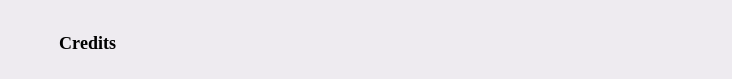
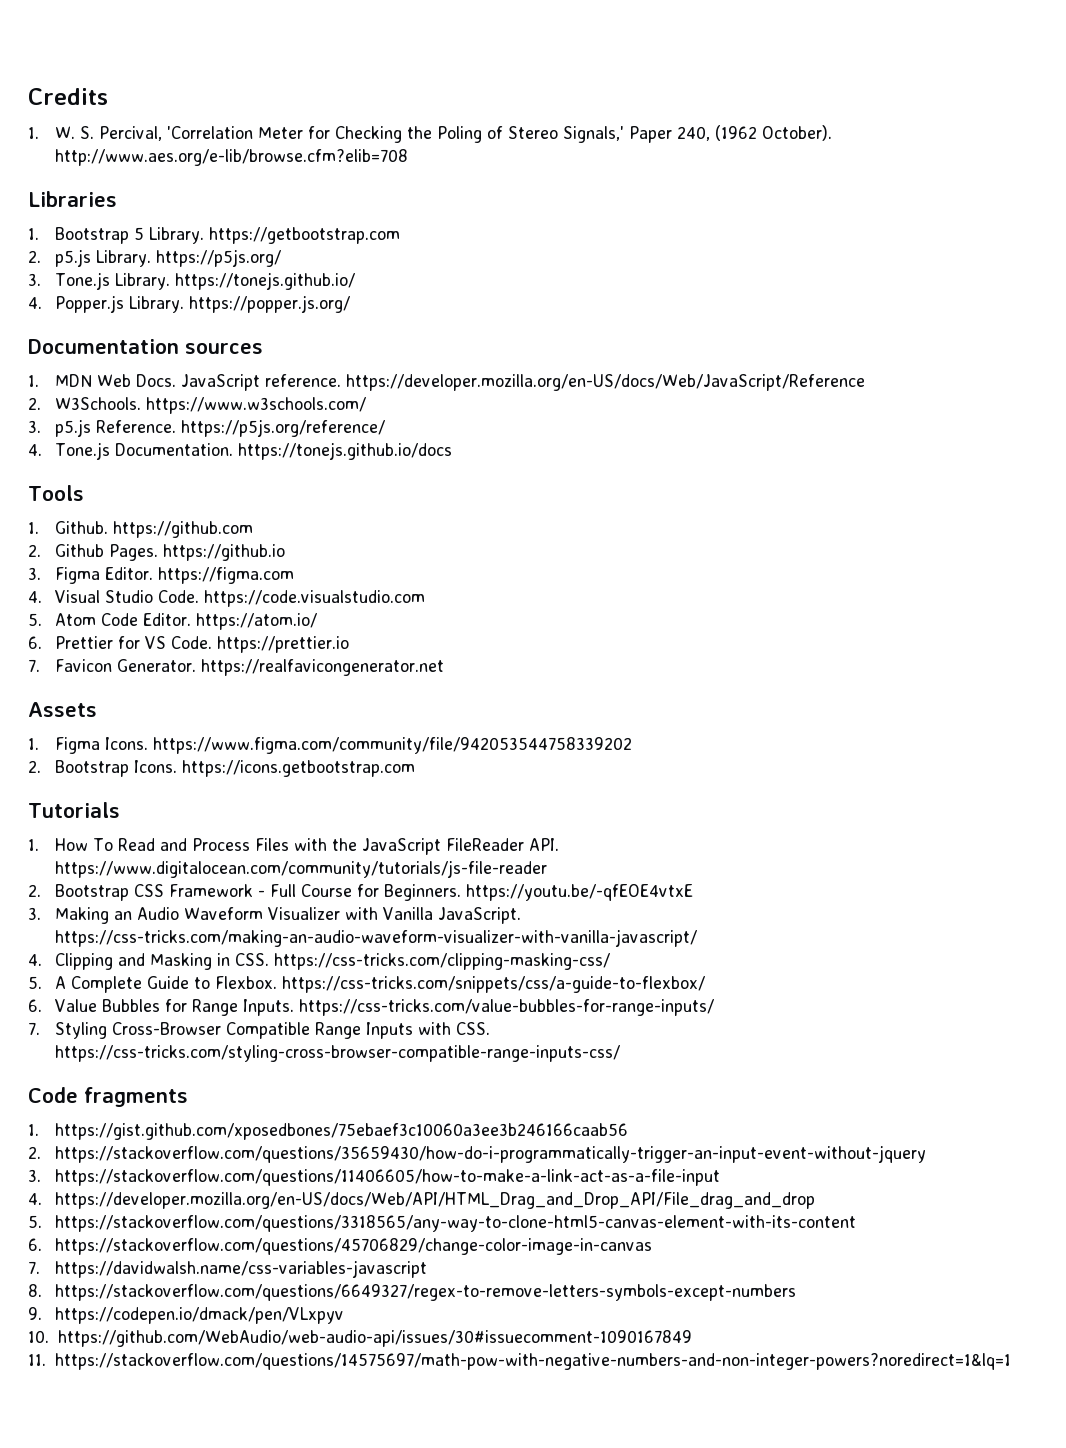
+ 1. W. S. Percival, 'Correlation Meter for Checking the Poling of Stereo Signals,' Paper 240, (1962 October). http://www.aes.org/e-lib/browse.cfm?elib=708
+ Libraries
+ 1. Bootstrap 5 Library. https://getbootstrap.com
+ 2. p5.js Library. https://p5js.org/
+ 3. Tone.js Library. https://tonejs.github.io/
+ 4. Popper.js Library. https://popper.js.org/
+ Documentation sources
+ 1. MDN Web Docs. JavaScript reference. https://developer.mozilla.org/en-US/docs/Web/JavaScript/Reference
+ 2. W3Schools. https://www.w3schools.com/
+ 3. p5.js Reference. https://p5js.org/reference/
+ 4. Tone.js Documentation. https://tonejs.github.io/docs
+ Tools
+ 1. Github. https://github.com
+ 2. Github Pages. https://github.io
+ 3. Figma Editor. https://figma.com
+ 4. Visual Studio Code. https://code.visualstudio.com
+ 5. Atom Code Editor. https://atom.io/
+ 6. Prettier for VS Code. https://prettier.io
+ 7. Favicon Generator. https://realfavicongenerator.net
+ Assets
+ 1. Figma Icons. https://www.figma.com/community/file/942053544758339202
+ 2. Bootstrap Icons. https://icons.getbootstrap.com
+ Tutorials
+ 1. How To Read and Process Files with the JavaScript FileReader API. https://www.digitalocean.com/community/tutorials/js-file-reader
+ 2. Bootstrap CSS Framework - Full Course for Beginners. https://youtu.be/-qfEOE4vtxE
+ 3. Making an Audio Waveform Visualizer with Vanilla JavaScript. https://css-tricks.com/making-an-audio-waveform-visualizer-with-vanilla-javascript/
+ 4. Clipping and Masking in CSS. https://css-tricks.com/clipping-masking-css/
+ 5. A Complete Guide to Flexbox. https://css-tricks.com/snippets/css/a-guide-to-flexbox/
+ 6. Value Bubbles for Range Inputs. https://css-tricks.com/value-bubbles-for-range-inputs/
+ 7. Styling Cross-Browser Compatible Range Inputs with CSS. https://css-tricks.com/styling-cross-browser-compatible-range-inputs-css/
+ Code fragments
+ 1. https://gist.github.com/xposedbones/75ebaef3c10060a3ee3b246166caab56
+ 2. https://stackoverflow.com/questions/35659430/how-do-i-programmatically-trigger-an-input-event-without-jquery
+ 3. https://stackoverflow.com/questions/11406605/how-to-make-a-link-act-as-a-file-input
+ 4. https://developer.mozilla.org/en-US/docs/Web/API/HTML_Drag_and_Drop_API/File_drag_and_drop
+ 5. https://stackoverflow.com/questions/3318565/any-way-to-clone-html5-canvas-element-with-its-content
+ 6. https://stackoverflow.com/questions/45706829/change-color-image-in-canvas
+ 7. https://davidwalsh.name/css-variables-javascript
+ 8. https://stackoverflow.com/questions/6649327/regex-to-remove-letters-symbols-except-numbers
+ 9. https://codepen.io/dmack/pen/VLxpyv
+ 10. https://github.com/WebAudio/web-audio-api/issues/30#issuecomment-1090167849
+ 11. https://stackoverflow.com/questions/14575697/math-pow-with-negative-numbers-and-non-integer-powers?noredirect=1&lq=1

